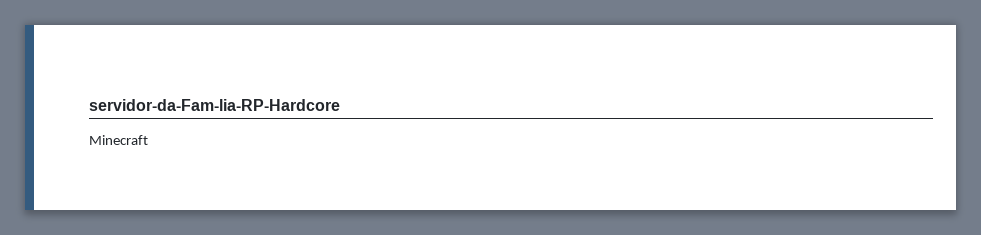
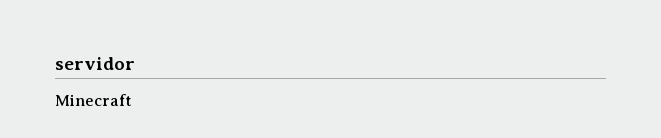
- servidor-da-Fam-lia-RP-Hardcore
+ servidor

